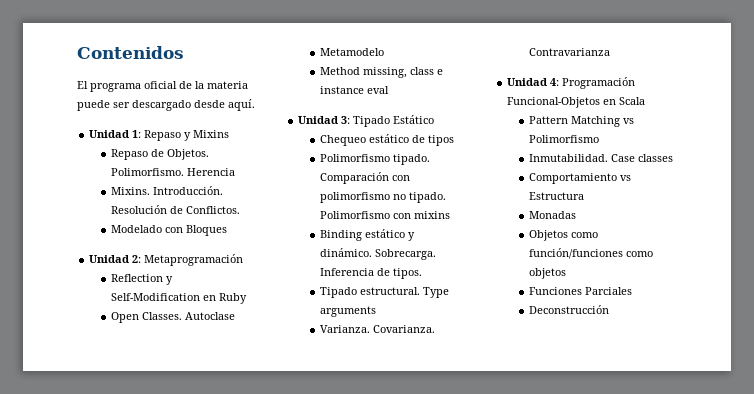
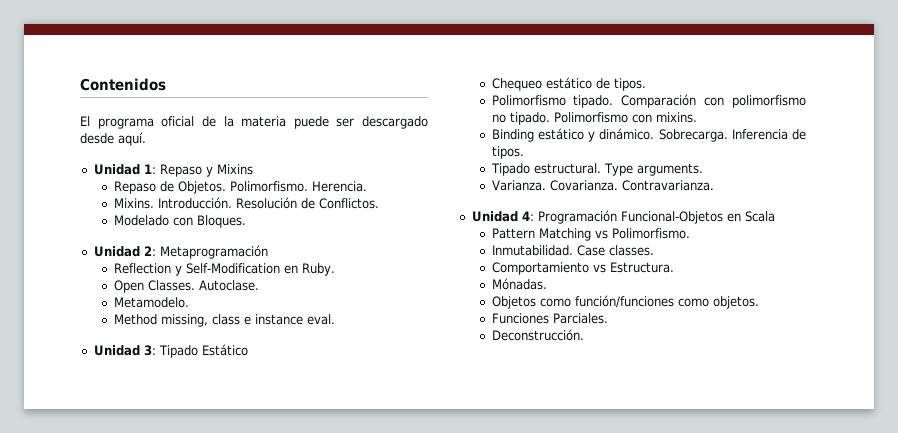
- Herencia
+ Herencia.
- Modelado con Bloques
+ Modelado con Bloques.
- Reflection y Self-Modification en Ruby
+ Reflection y Self-Modification en Ruby.
- Autoclase
- Metamodelo
+ Autoclase.
+ Metamodelo.
- Method missing, class e instance eval
+ Method missing, class e instance eval.
- Chequeo estático de tipos
+ Chequeo estático de tipos.
- Polimorfismo con mixins
+ Polimorfismo con mixins.
- Type arguments
+ Type arguments.
- Contravarianza
+ Contravarianza.
- Pattern Matching vs Polimorfismo
+ Pattern Matching vs Polimorfismo.
- Case classes
+ Case classes.
- Comportamiento vs Estructura
- Monadas
+ Comportamiento vs Estructura.
+ Mónadas.
- Objetos como función/funciones como objetos
+ Objetos como función/funciones como objetos.
- Funciones Parciales
- Deconstrucción
+ Funciones Parciales.
+ Deconstrucción.

